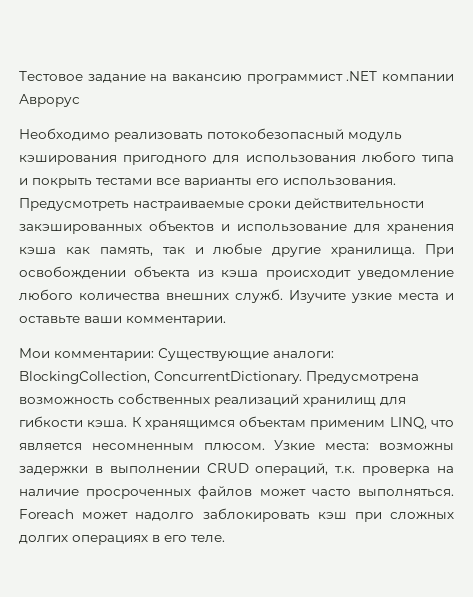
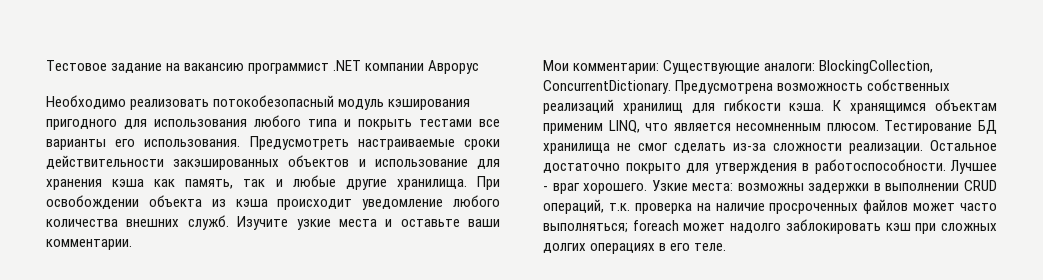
+ Тестирование БД хранилища не смог сделать из-за сложности реализации. Остальное достаточно покрыто для утверждения в работоспособности. Лучшее - враг хорошего.
- Узкие места: возможны задержки в выполнении CRUD операций, т.к. проверка на наличие просроченных файлов может часто выполняться. Foreach может надолго заблокировать кэш при сложных долгих операциях в его теле.
+ Узкие места: возможны задержки в выполнении CRUD операций, т.к. проверка на наличие просроченных файлов может часто выполняться; foreach может надолго заблокировать кэш при сложных долгих операциях в его теле.

